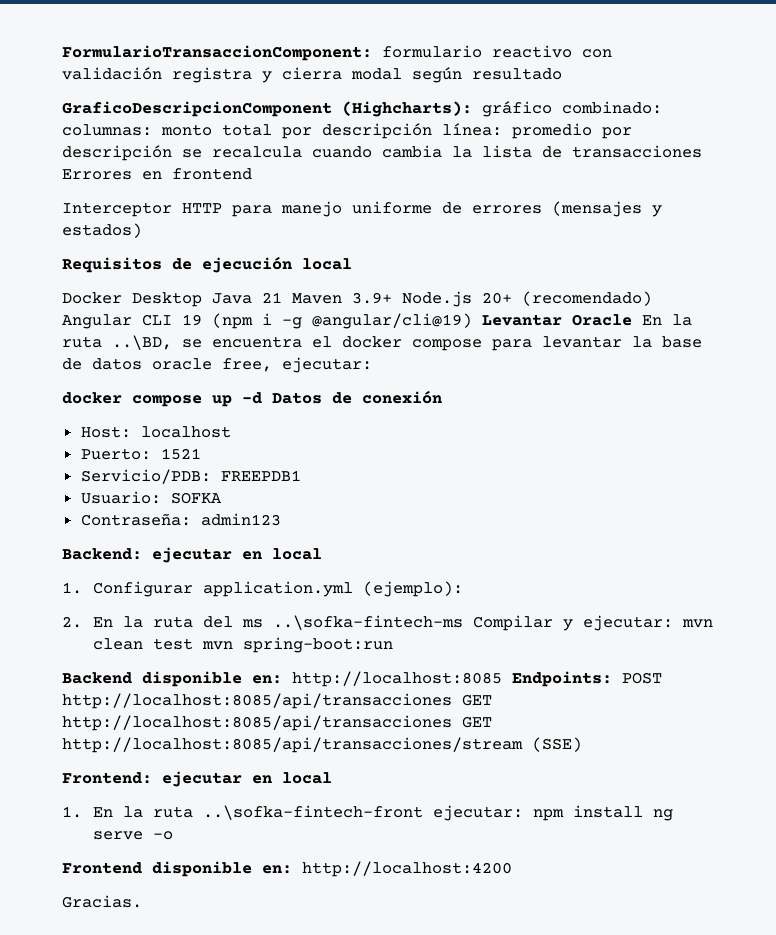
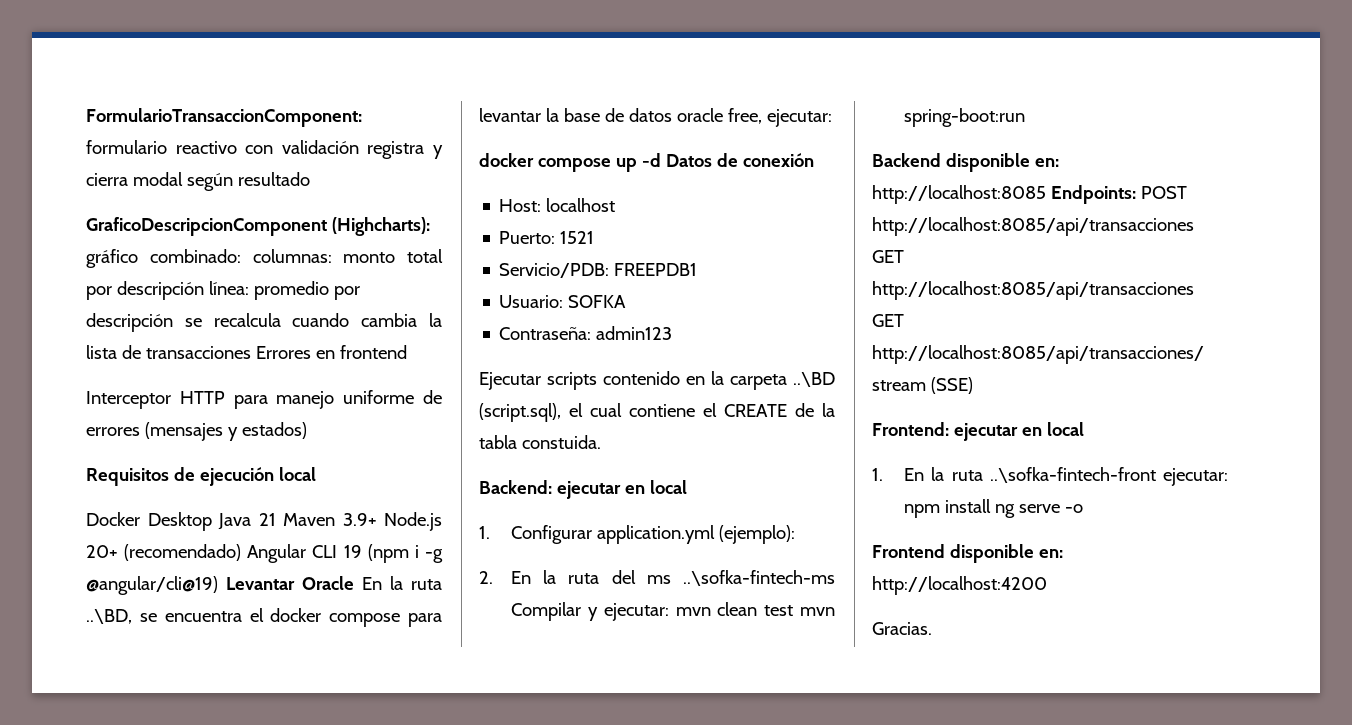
+ Ejecutar scripts contenido en la carpeta ..\BD (script.sql), el cual contiene el CREATE de la tabla constuida.

